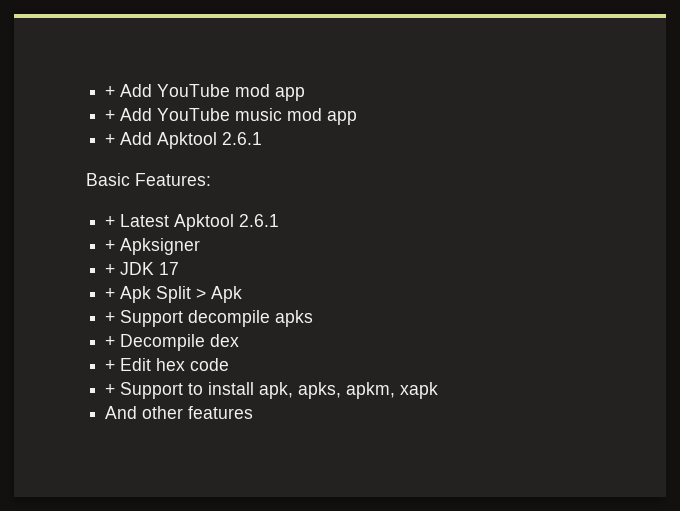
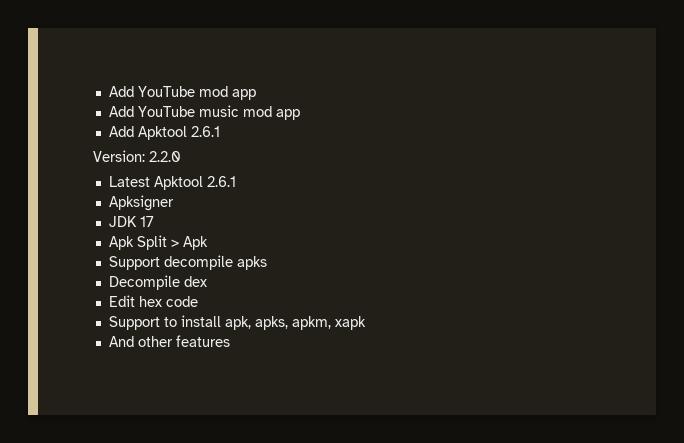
- + Add YouTube mod app
+ Add YouTube mod app
- + Add YouTube music mod app
+ Add YouTube music mod app
- + Add Apktool 2.6.1
+ Add Apktool 2.6.1
- Basic Features:
- + Latest Apktool 2.6.1
+ Version: 2.2.0
+ Latest Apktool 2.6.1
- + Apksigner
+ Apksigner
- + JDK 17
+ JDK 17
- + Apk Split > Apk
+ Apk Split > Apk
- + Support decompile apks
+ Support decompile apks
- + Decompile dex
+ Decompile dex
- + Edit hex code
+ Edit hex code
- + Support to install apk, apks, apkm, xapk
+ Support to install apk, apks, apkm, xapk

